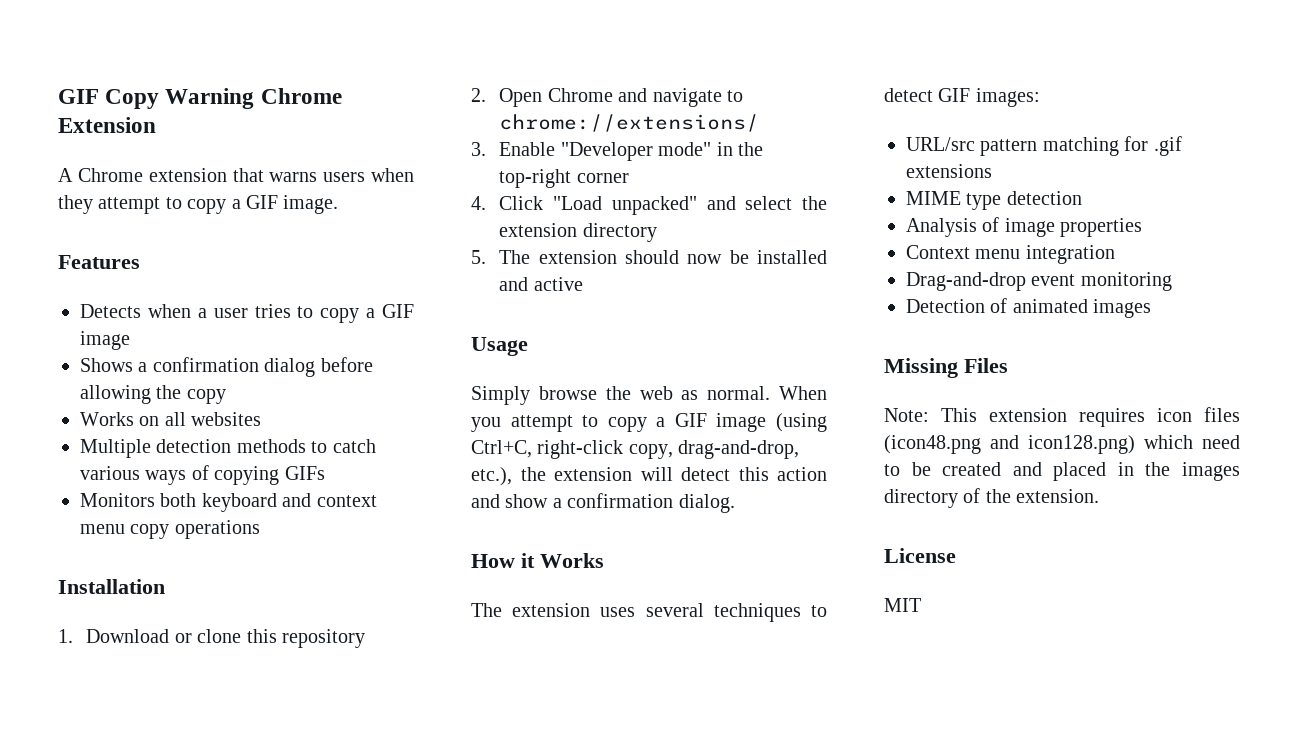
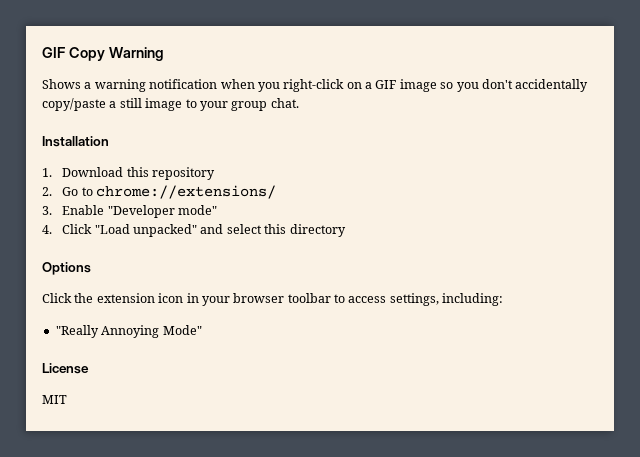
- GIF Copy Warning Chrome Extension
- A Chrome extension that warns users when they attempt to copy a GIF image.
- Features
- Detects when a user tries to copy a GIF image
- Shows a confirmation dialog before allowing the copy
- Works on all websites
- Multiple detection methods to catch various ways of copying GIFs
- Monitors both keyboard and context menu copy operations
+ GIF Copy Warning
+ Shows a warning notification when you right-click on a GIF image so you don't accidentally copy/paste a still image to your group chat.
- 1. Download or clone this repository
+ 1. Download this repository
- 2. Open Chrome and navigate to chrome://extensions/
+ 2. Go to chrome://extensions/
- 3. Enable "Developer mode" in the top-right corner
+ 3. Enable "Developer mode"
- 4. Click "Load unpacked" and select the extension directory
- 5. The extension should now be installed and active
- Usage
- Simply browse the web as normal. When you attempt to copy a GIF image (using Ctrl+C, right-click copy, drag-and-drop, etc.), the extension will detect this action and show a confirmation dialog.
- How it Works
- The extension uses several techniques to detect GIF images:
- URL/src pattern matching for .gif extensions
- MIME type detection
- Analysis of image properties
- Context menu integration
- Drag-and-drop event monitoring
- Detection of animated images
- Missing Files
- Note: This extension requires icon files (icon48.png and icon128.png) which need to be created and placed in the images directory of the extension.
+ 4. Click "Load unpacked" and select this directory
+ Options
+ Click the extension icon in your browser toolbar to access settings, including:
+ "Really Annoying Mode"

